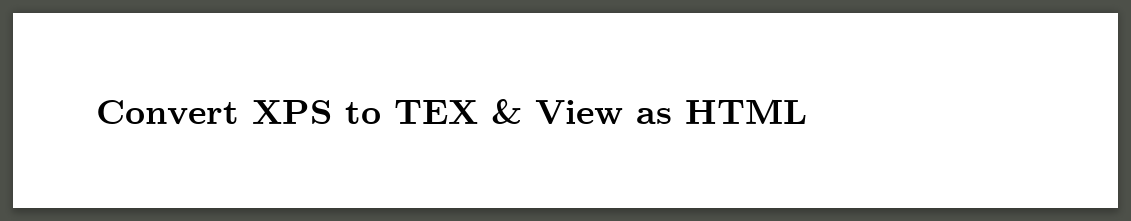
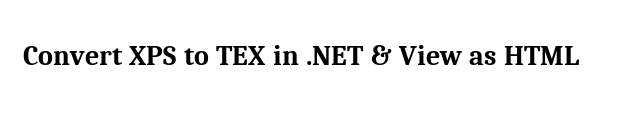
- Convert XPS to TEX & View as HTML
+ Convert XPS to TEX in .NET & View as HTML

